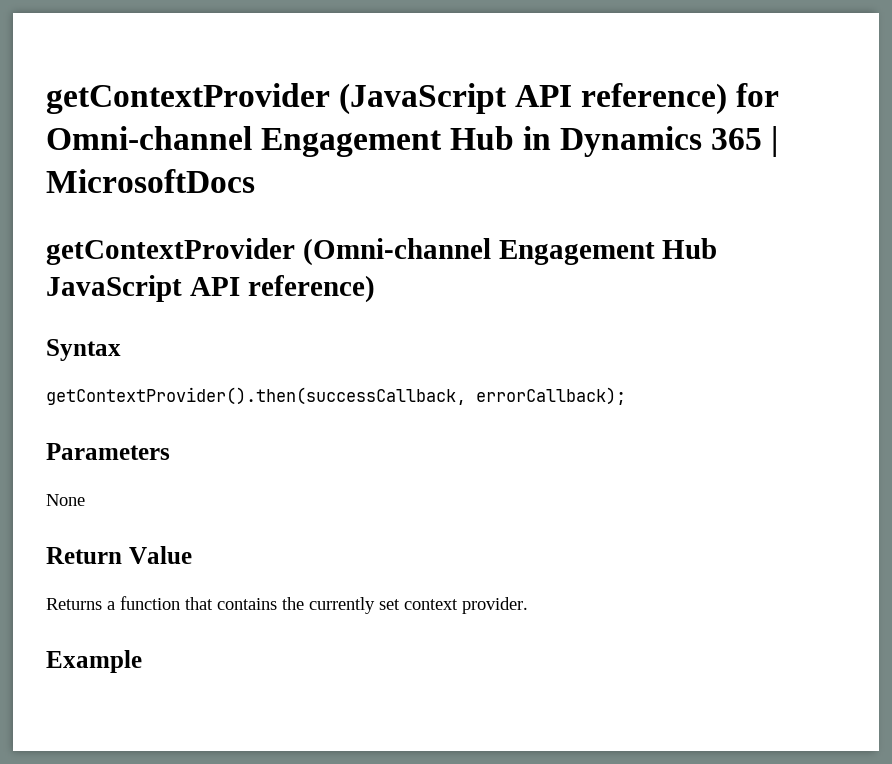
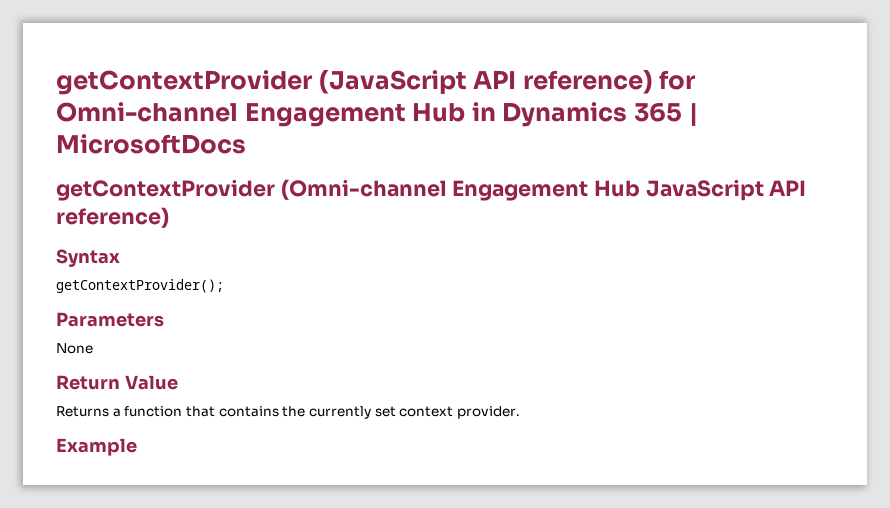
- getContextProvider().then(successCallback, errorCallback);
+ getContextProvider();

